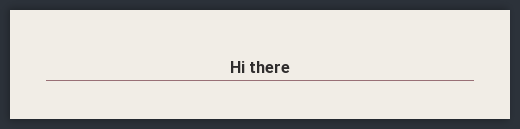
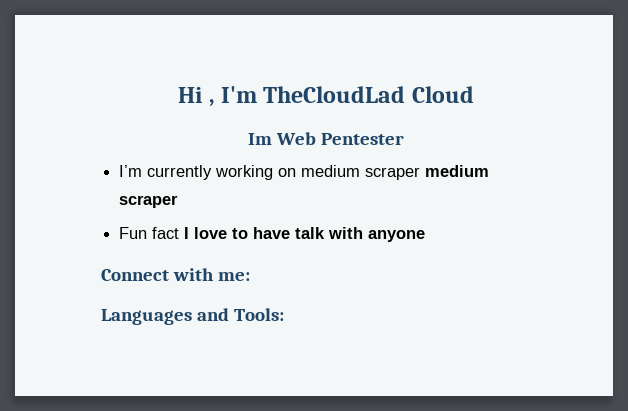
- Hi there
+ Hi , I'm TheCloudLad Cloud
+ Im Web Pentester
+ I’m currently working on medium scraper medium scraper
+ Fun fact I love to have talk with anyone
+ Connect with me:
+ Languages and Tools:

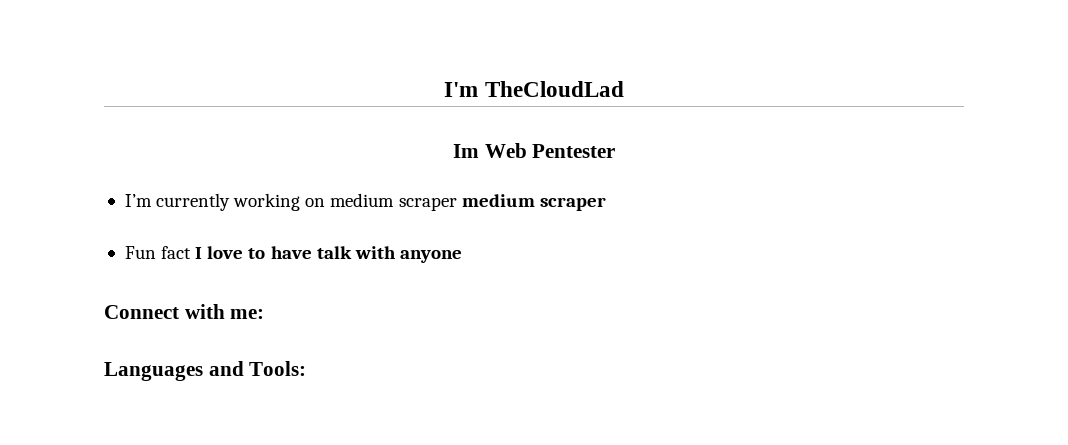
- Hi , I'm TheCloudLad Cloud
+ I'm TheCloudLad

